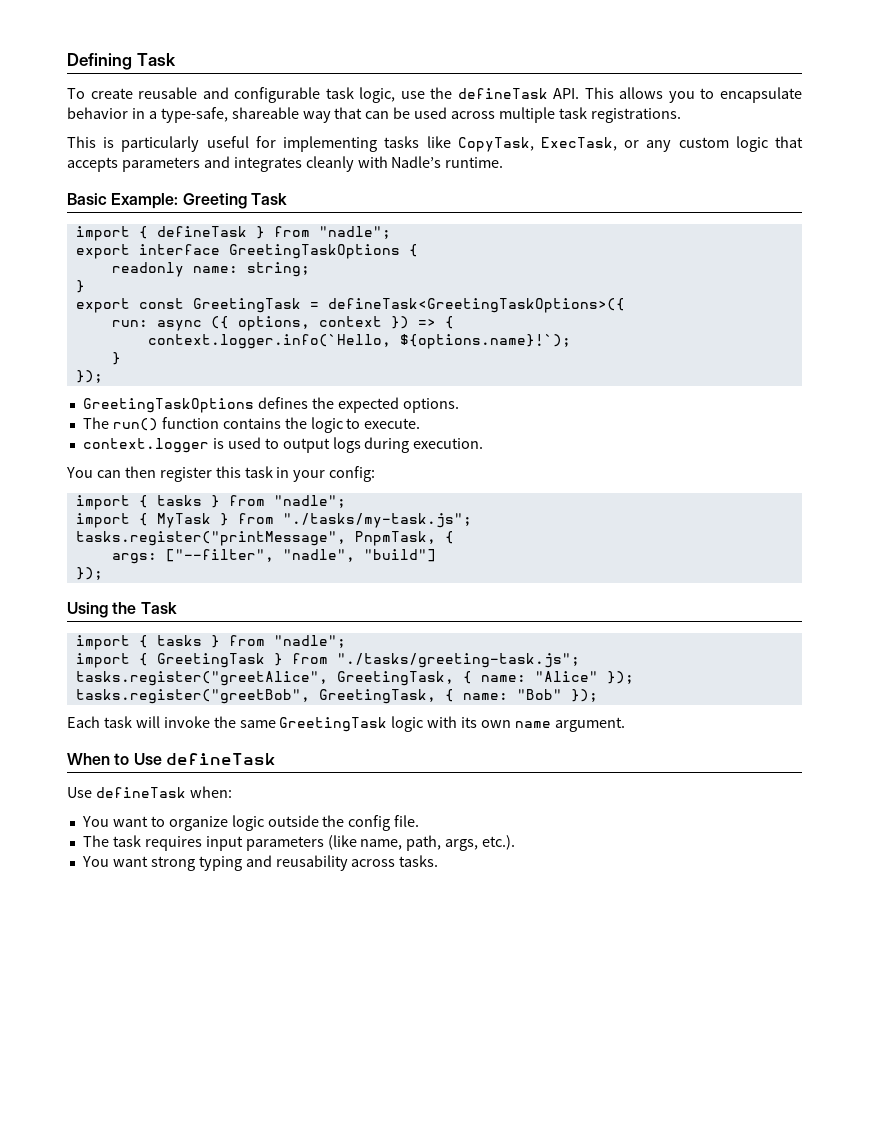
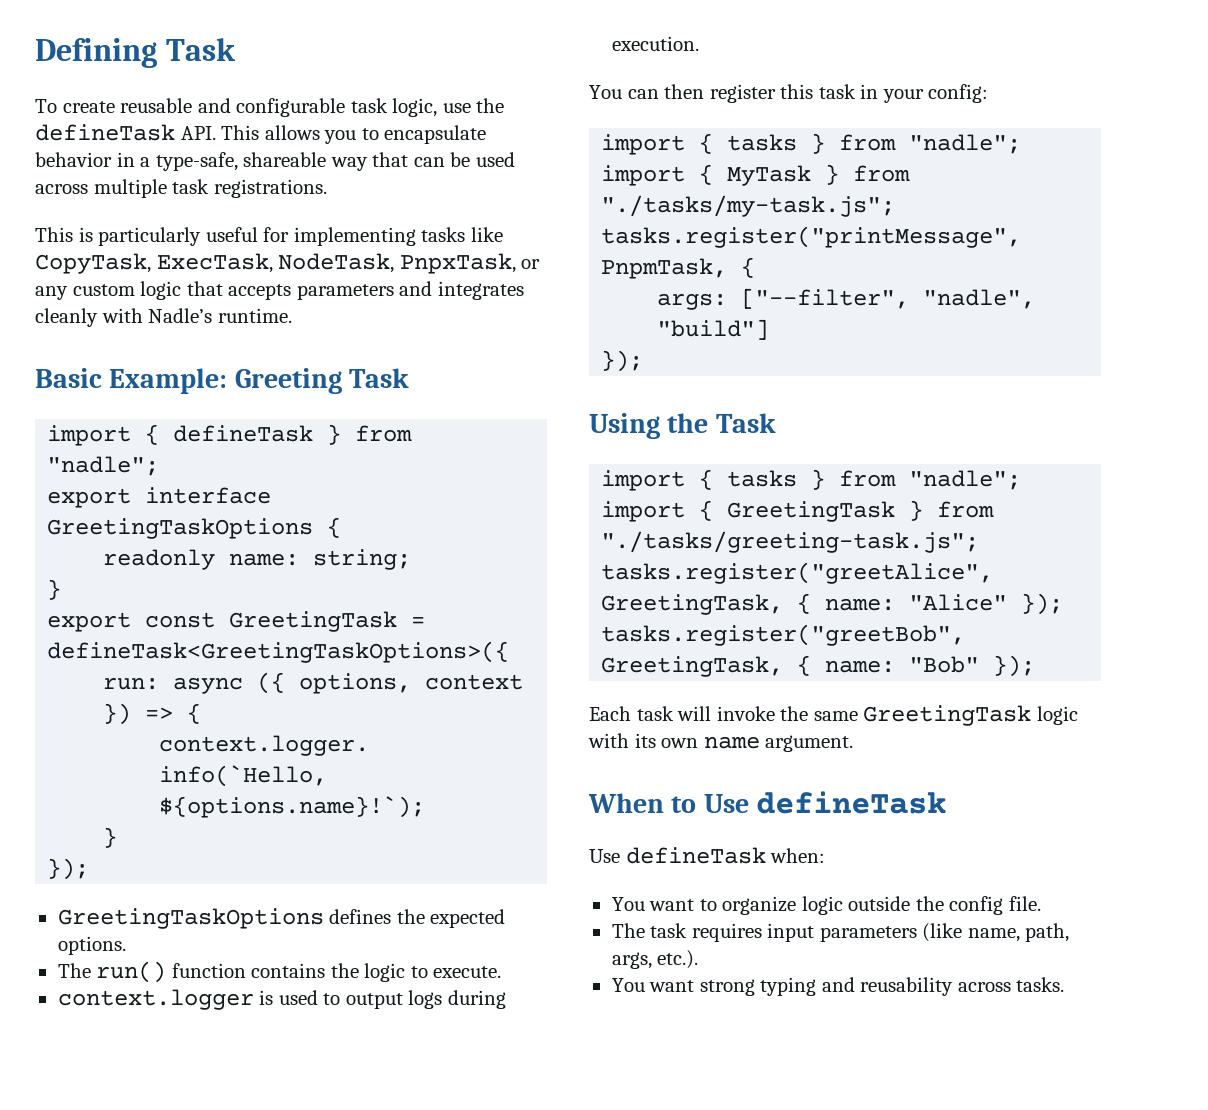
- This is particularly useful for implementing tasks like CopyTask, ExecTask, or any custom logic that accepts parameters and integrates cleanly with Nadle’s runtime.
+ This is particularly useful for implementing tasks like CopyTask, ExecTask, NodeTask, PnpxTask, or any custom logic that accepts parameters and integrates cleanly with Nadle’s runtime.

